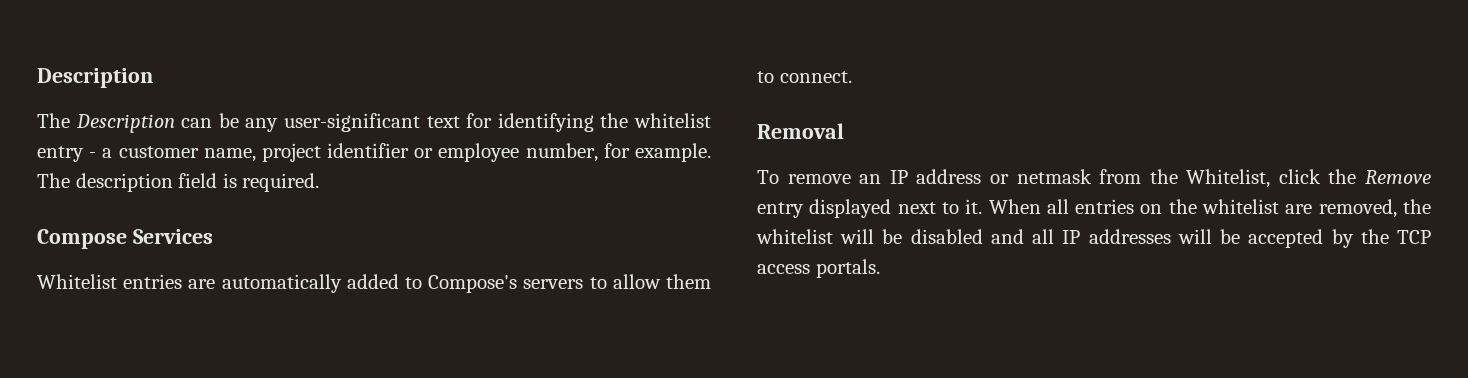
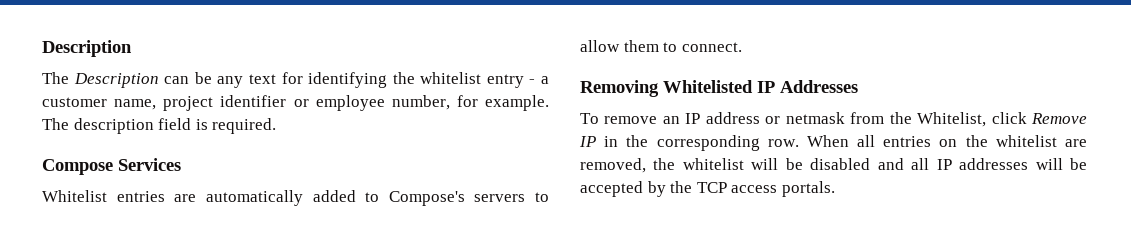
- The Description can be any user-significant text for identifying the whitelist entry - a customer name, project identifier or employee number, for example.
+ The Description can be any text for identifying the whitelist entry - a customer name, project identifier or employee number, for example.
- Removal
+ Removing Whitelisted IP Addresses
- To remove an IP address or netmask from the Whitelist, click the Remove entry displayed next to it.
+ To remove an IP address or netmask from the Whitelist, click Remove IP in the corresponding row.

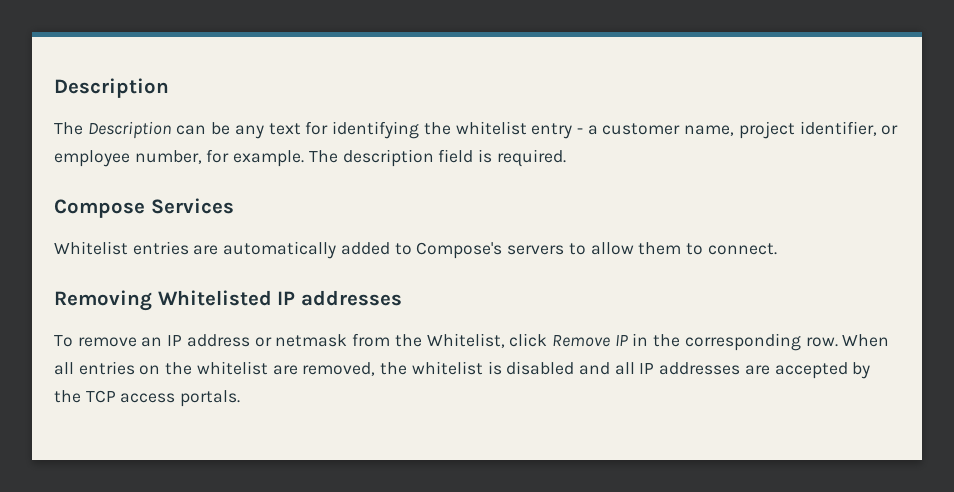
- The Description can be any text for identifying the whitelist entry - a customer name, project identifier or employee number, for example.
+ The Description can be any text for identifying the whitelist entry - a customer name, project identifier, or employee number, for example.
- Removing Whitelisted IP Addresses
+ Removing Whitelisted IP addresses
- When all entries on the whitelist are removed, the whitelist will be disabled and all IP addresses will be accepted by the TCP access portals.
+ When all entries on the whitelist are removed, the whitelist is disabled and all IP addresses are accepted by the TCP access portals.

